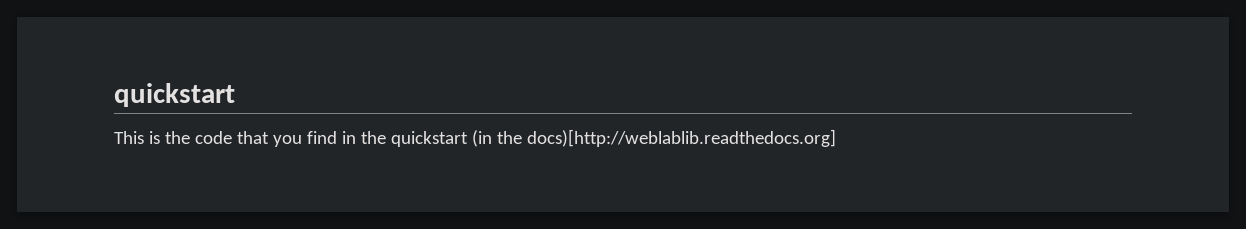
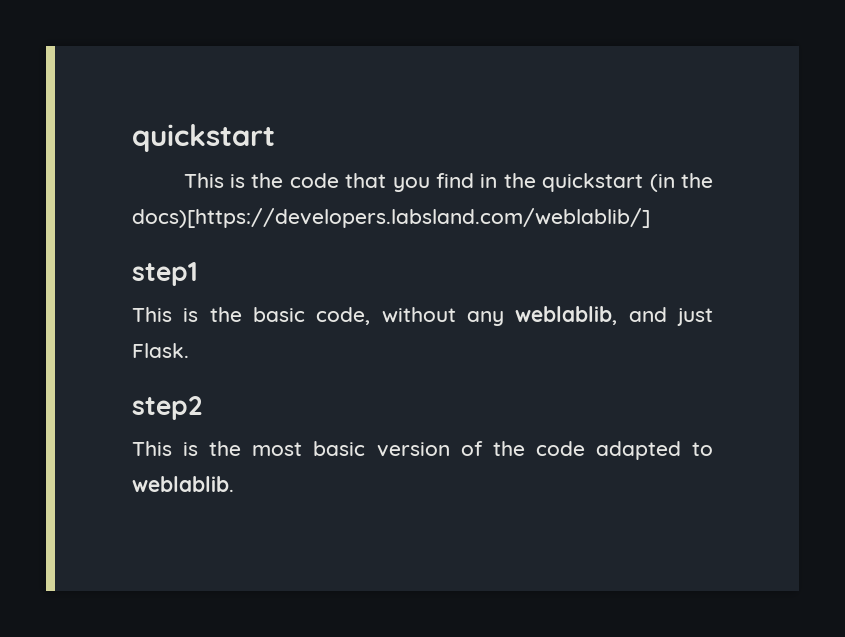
- This is the code that you find in the quickstart (in the docs)[http://weblablib.readthedocs.org]
+ This is the code that you find in the quickstart (in the docs)[https://developers.labsland.com/weblablib/]
+ step1
+ This is the basic code, without any weblablib, and just Flask.
+ step2
+ This is the most basic version of the code adapted to weblablib.

